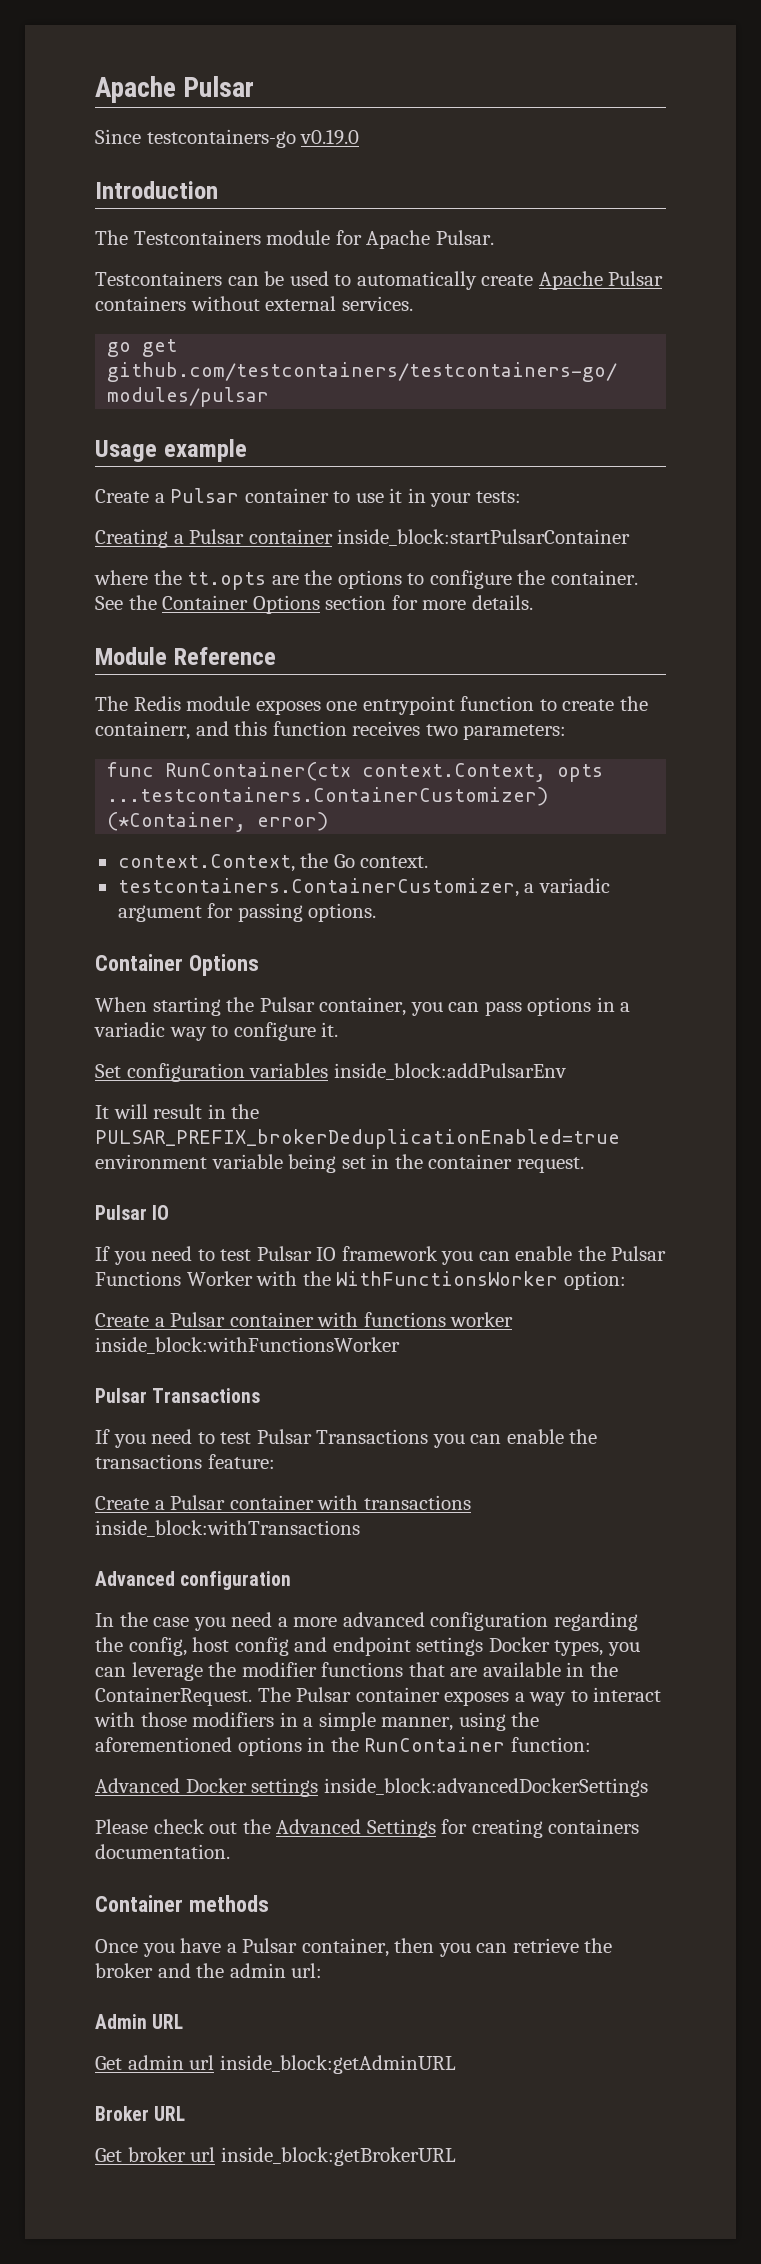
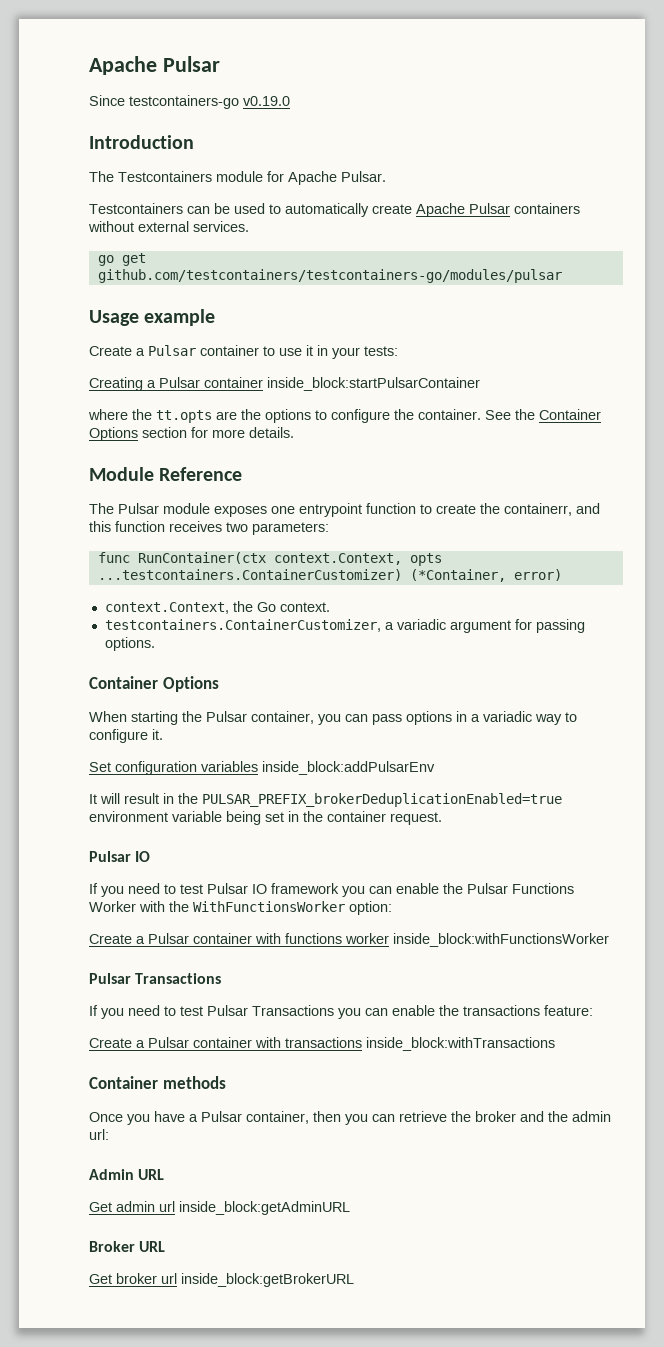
- The Redis module exposes one entrypoint function to create the containerr, and this function receives two parameters:
+ The Pulsar module exposes one entrypoint function to create the containerr, and this function receives two parameters:
- Advanced configuration
- In the case you need a more advanced configuration regarding the config, host config and endpoint settings Docker types, you can leverage the modifier functions that are available in the ContainerRequest. The Pulsar container exposes a way to interact with those modifiers in a simple manner, using the aforementioned options in the RunContainer function:
- Advanced Docker settings inside_block:advancedDockerSettings
- Please check out the Advanced Settings for creating containers documentation.

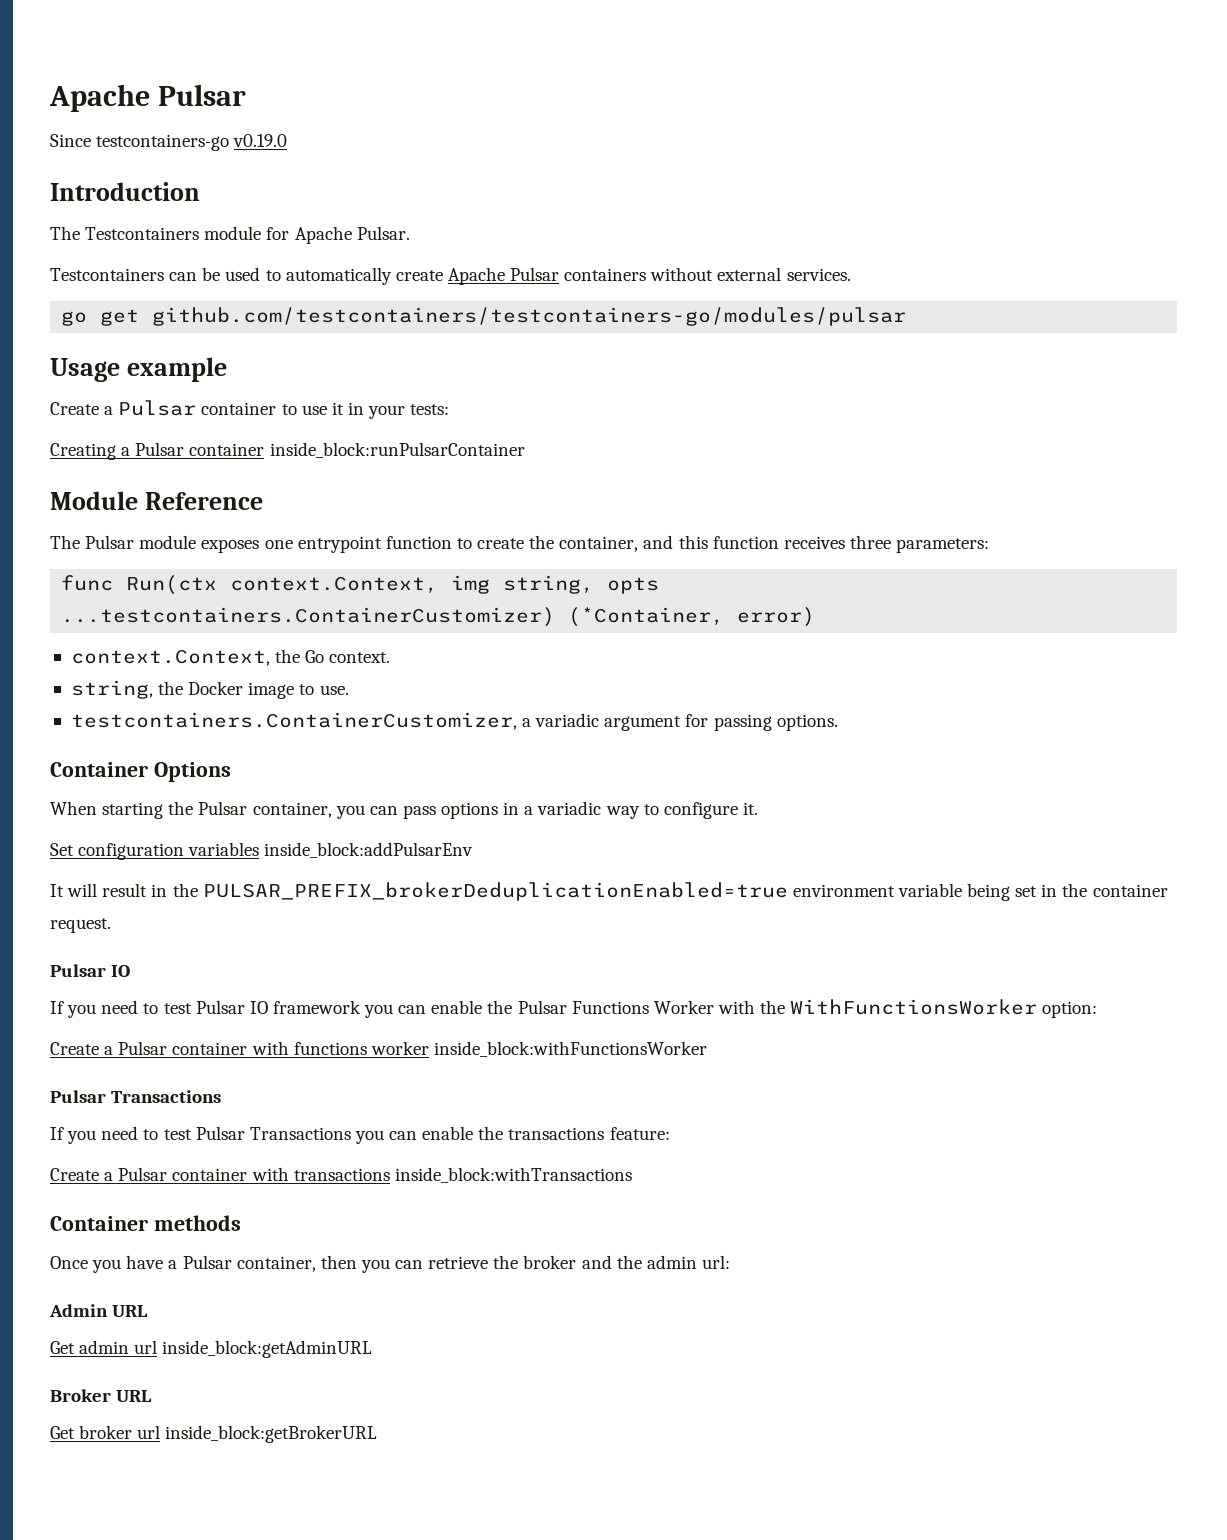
- Creating a Pulsar container inside_block:startPulsarContainer
- where the tt.opts are the options to configure the container. See the Container Options section for more details.
+ Creating a Pulsar container inside_block:runPulsarContainer
- The Pulsar module exposes one entrypoint function to create the containerr, and this function receives two parameters:
+ The Pulsar module exposes one entrypoint function to create the container, and this function receives three parameters:
- func RunContainer(ctx context.Context, opts ...testcontainers.ContainerCustomizer) (*Container, error)
+ func Run(ctx context.Context, img string, opts ...testcontainers.ContainerCustomizer) (*Container, error)
+ string, the Docker image to use.

